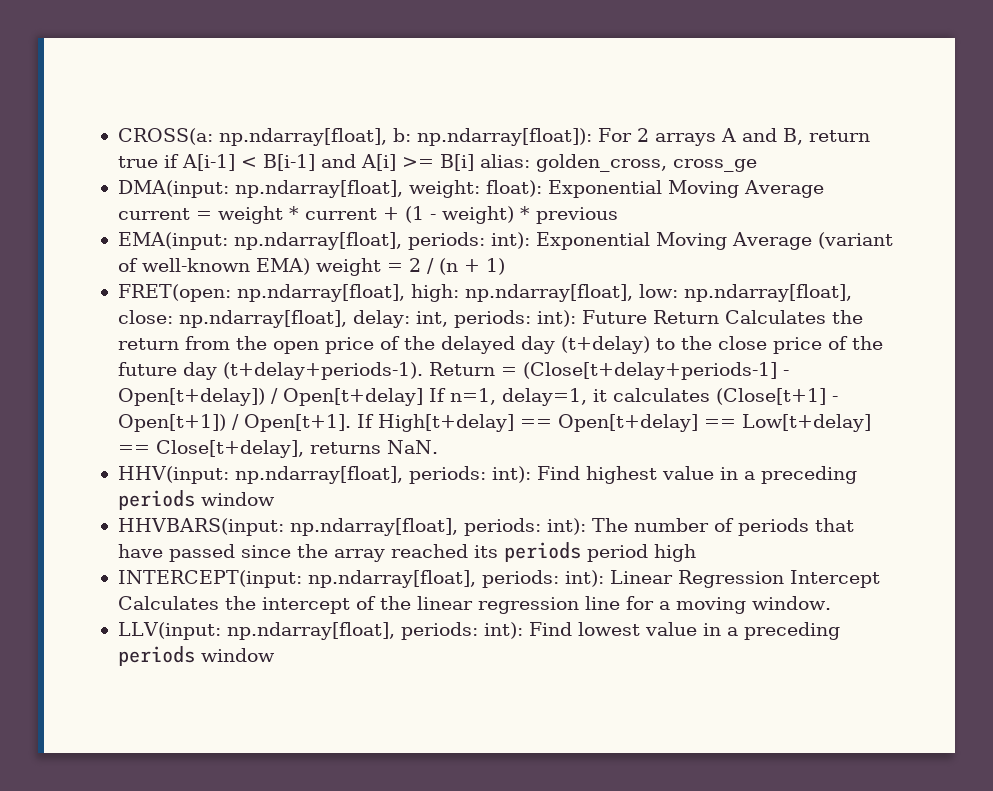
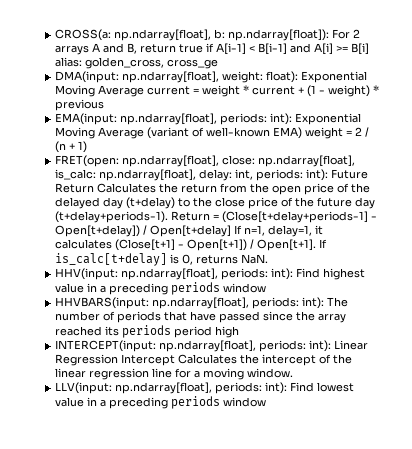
- FRET(open: np.ndarray[float], high: np.ndarray[float], low: np.ndarray[float], close: np.ndarray[float], delay: int, periods: int): Future Return Calculates the return from the open price of the delayed day (t+delay) to the close price of the future day (t+delay+periods-1).
+ FRET(open: np.ndarray[float], close: np.ndarray[float], is_calc: np.ndarray[float], delay: int, periods: int): Future Return Calculates the return from the open price of the delayed day (t+delay) to the close price of the future day (t+delay+periods-1).
- If High[t+delay] == Open[t+delay] == Low[t+delay] == Close[t+delay], returns NaN.
+ If is_calc[t+delay] is 0, returns NaN.

